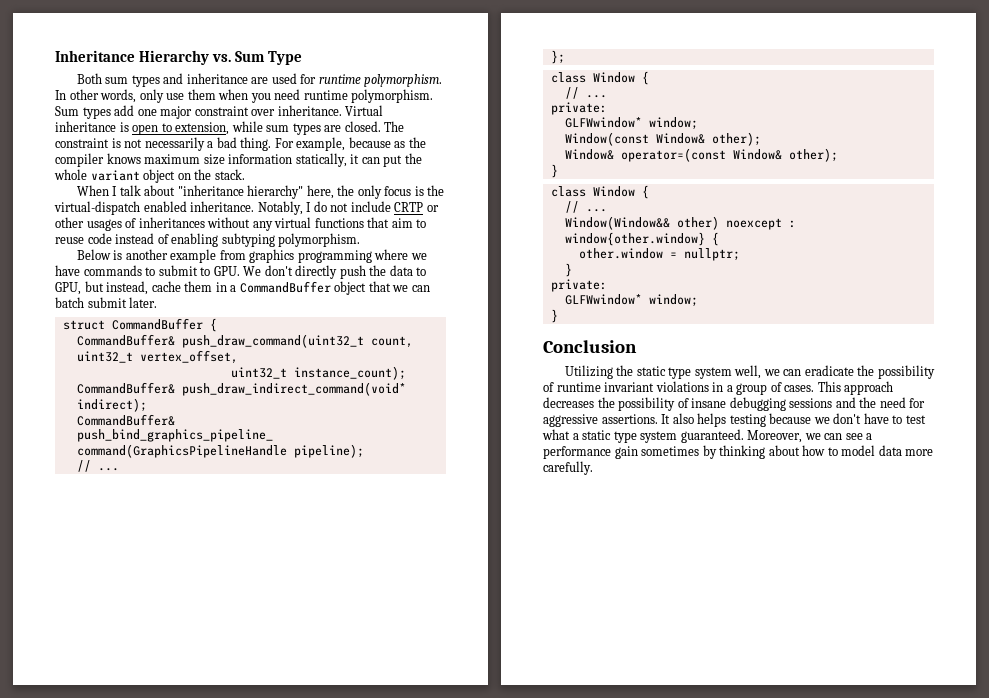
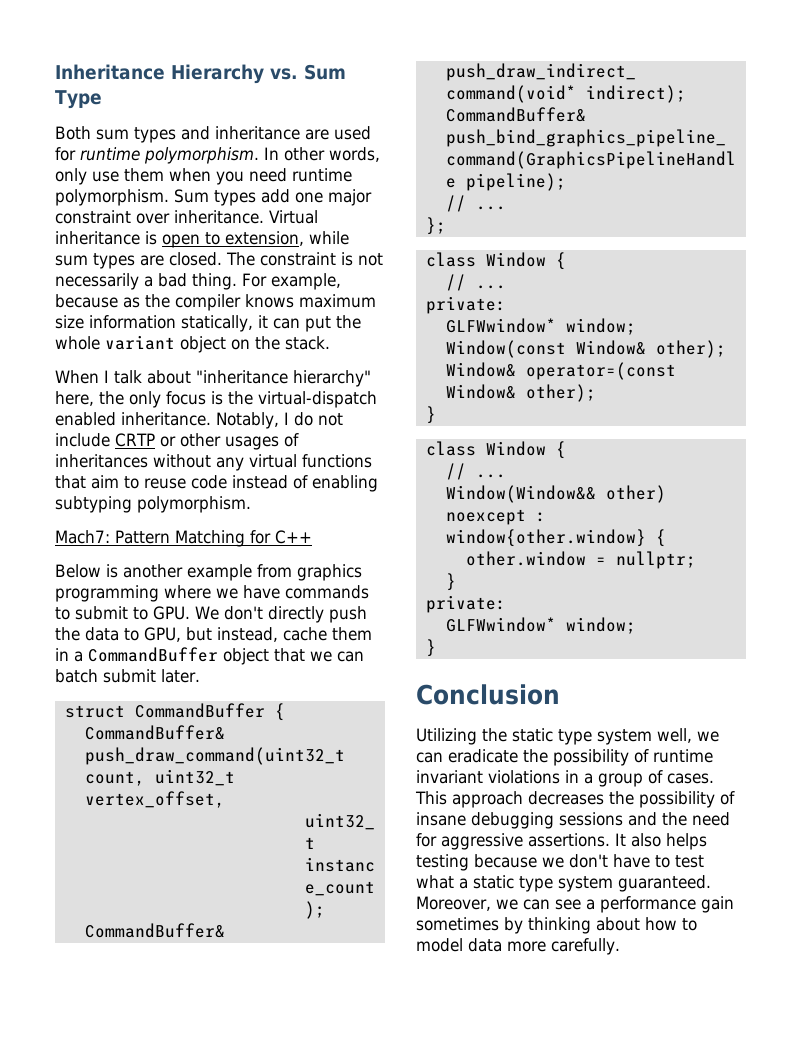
+ Mach7: Pattern Matching for C++

